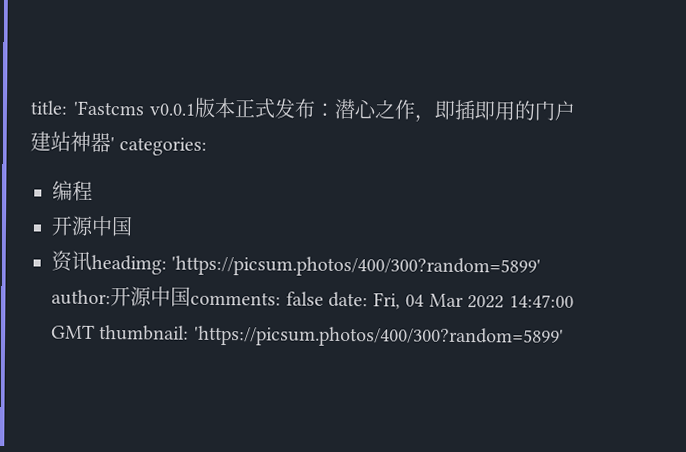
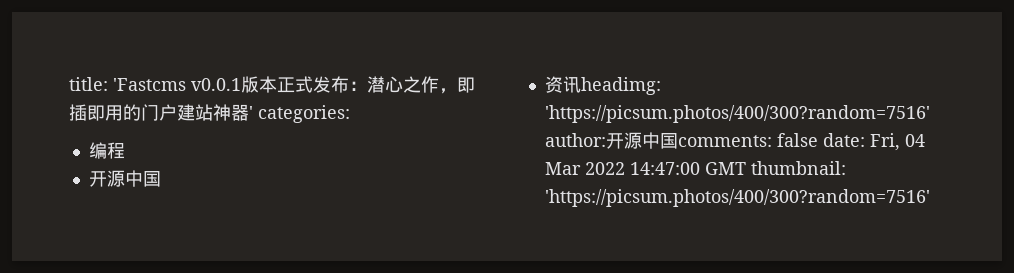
- 资讯headimg: 'https://picsum.photos/400/300?random=5899' author:开源中国comments: false date: Fri, 04 Mar 2022 14:47:00 GMT thumbnail: 'https://picsum.photos/400/300?random=5899'
+ 资讯headimg: 'https://picsum.photos/400/300?random=7516' author:开源中国comments: false date: Fri, 04 Mar 2022 14:47:00 GMT thumbnail: 'https://picsum.photos/400/300?random=7516'

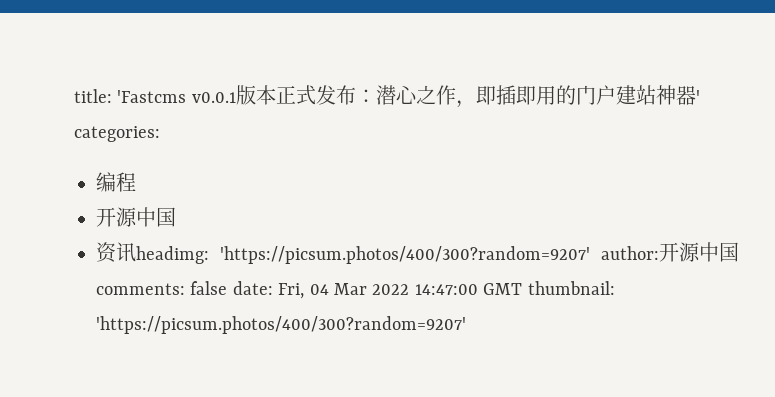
- 资讯headimg: 'https://picsum.photos/400/300?random=7516' author:开源中国comments: false date: Fri, 04 Mar 2022 14:47:00 GMT thumbnail: 'https://picsum.photos/400/300?random=7516'
+ 资讯headimg: 'https://picsum.photos/400/300?random=9207' author:开源中国comments: false date: Fri, 04 Mar 2022 14:47:00 GMT thumbnail: 'https://picsum.photos/400/300?random=9207'

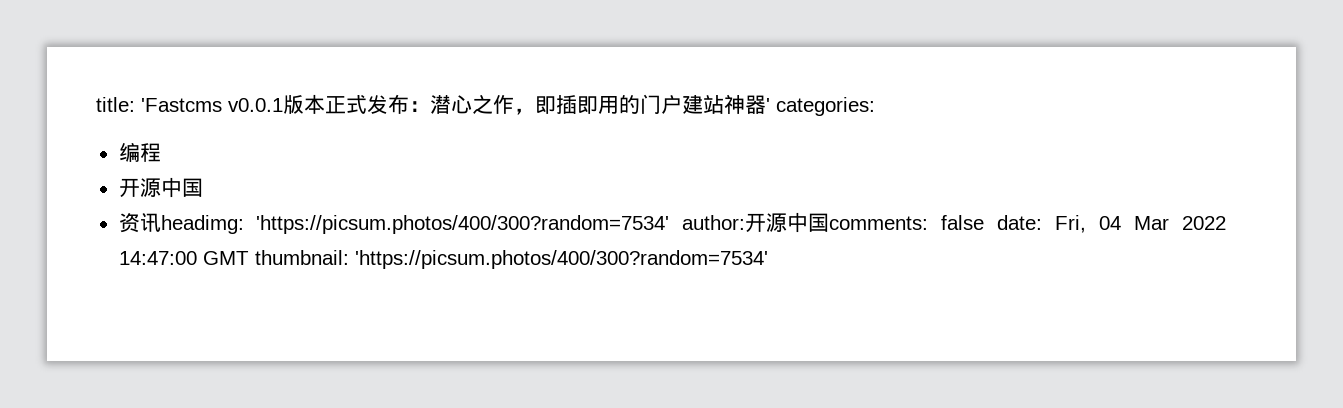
- 资讯headimg: 'https://picsum.photos/400/300?random=9207' author:开源中国comments: false date: Fri, 04 Mar 2022 14:47:00 GMT thumbnail: 'https://picsum.photos/400/300?random=9207'
+ 资讯headimg: 'https://picsum.photos/400/300?random=7534' author:开源中国comments: false date: Fri, 04 Mar 2022 14:47:00 GMT thumbnail: 'https://picsum.photos/400/300?random=7534'

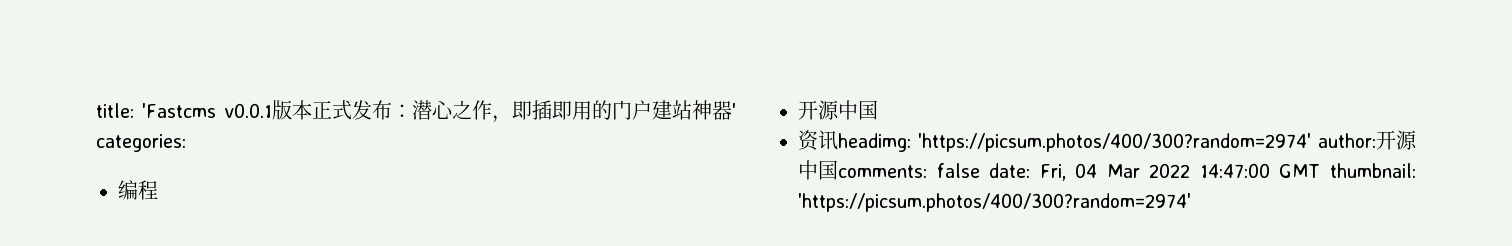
- 资讯headimg: 'https://picsum.photos/400/300?random=7534' author:开源中国comments: false date: Fri, 04 Mar 2022 14:47:00 GMT thumbnail: 'https://picsum.photos/400/300?random=7534'
+ 资讯headimg: 'https://picsum.photos/400/300?random=2974' author:开源中国comments: false date: Fri, 04 Mar 2022 14:47:00 GMT thumbnail: 'https://picsum.photos/400/300?random=2974'

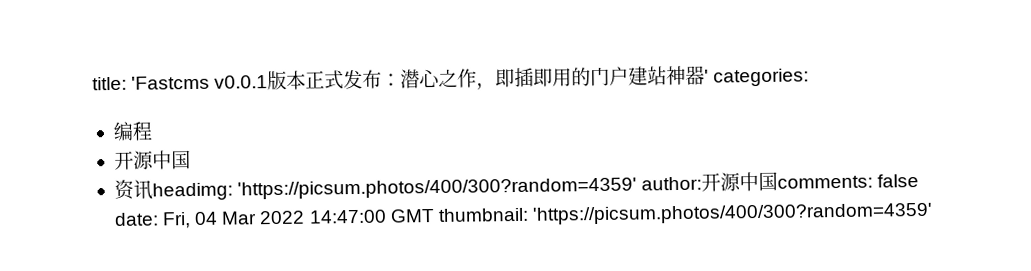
- 资讯headimg: 'https://picsum.photos/400/300?random=2974' author:开源中国comments: false date: Fri, 04 Mar 2022 14:47:00 GMT thumbnail: 'https://picsum.photos/400/300?random=2974'
+ 资讯headimg: 'https://picsum.photos/400/300?random=4359' author:开源中国comments: false date: Fri, 04 Mar 2022 14:47:00 GMT thumbnail: 'https://picsum.photos/400/300?random=4359'

